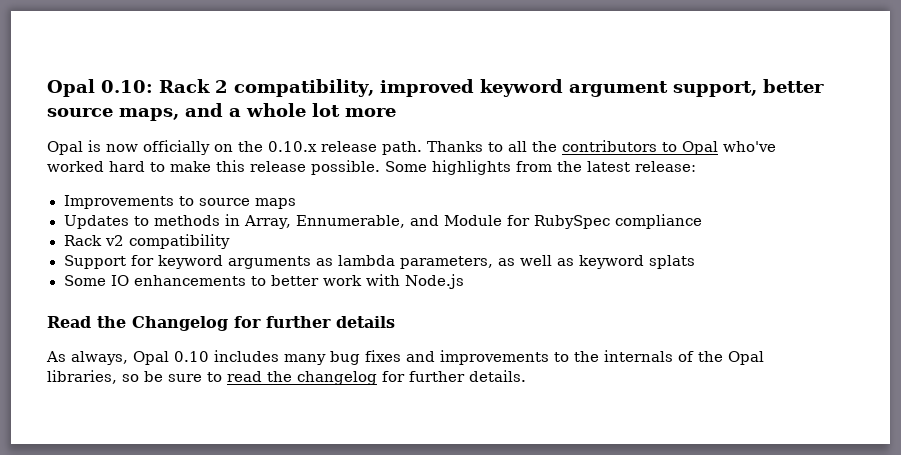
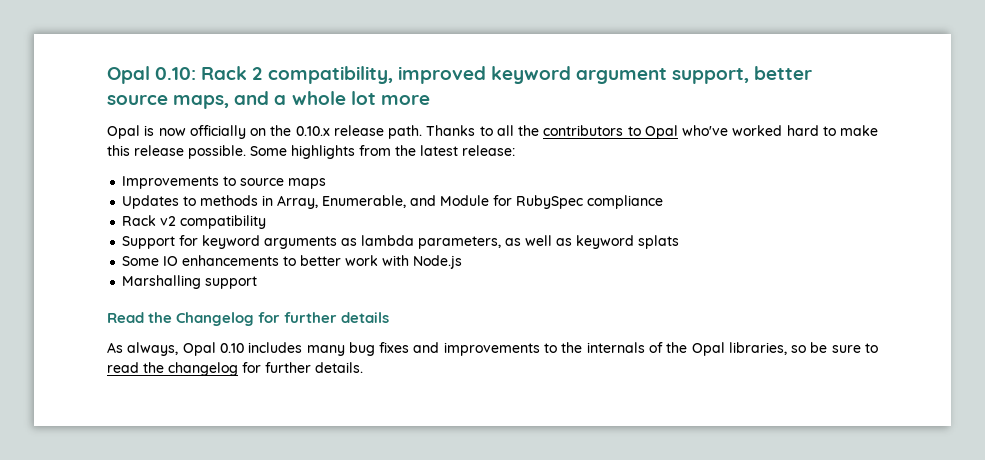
- Updates to methods in Array, Ennumerable, and Module for RubySpec compliance
+ Updates to methods in Array, Enumerable, and Module for RubySpec compliance
+ Marshalling support

